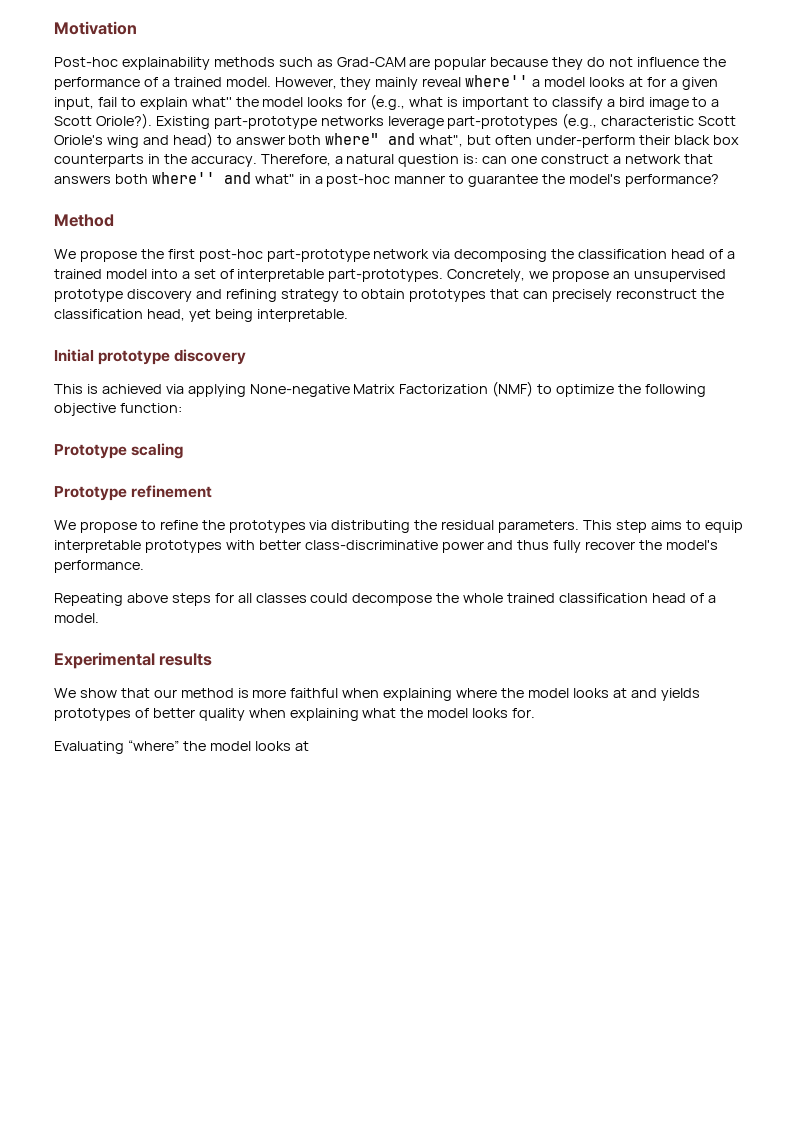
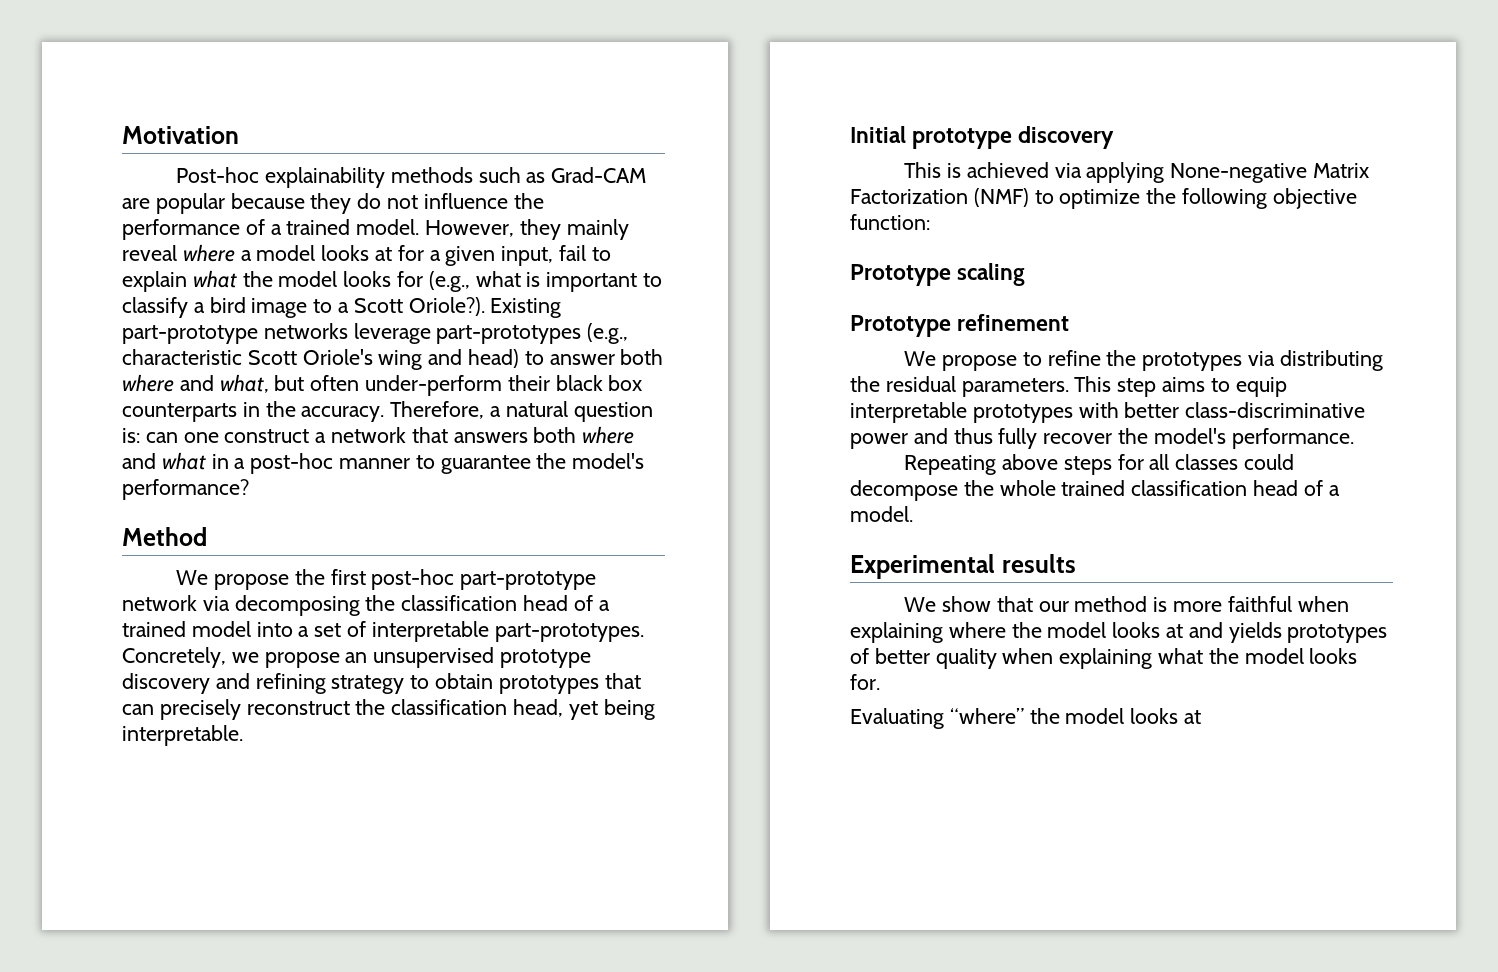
- However, they mainly reveal where'' a model looks at for a given input, fail to explain what'' the model looks for (e.g., what is important to classify a bird image to a Scott Oriole?).
+ However, they mainly reveal where a model looks at for a given input, fail to explain what the model looks for (e.g., what is important to classify a bird image to a Scott Oriole?).
- Existing part-prototype networks leverage part-prototypes (e.g., characteristic Scott Oriole's wing and head) to answer both where" and what", but often under-perform their black box counterparts in the accuracy.
+ Existing part-prototype networks leverage part-prototypes (e.g., characteristic Scott Oriole's wing and head) to answer both where and what, but often under-perform their black box counterparts in the accuracy.
- Therefore, a natural question is: can one construct a network that answers both where'' and what" in a post-hoc manner to guarantee the model's performance?
+ Therefore, a natural question is: can one construct a network that answers both where and what in a post-hoc manner to guarantee the model's performance?

